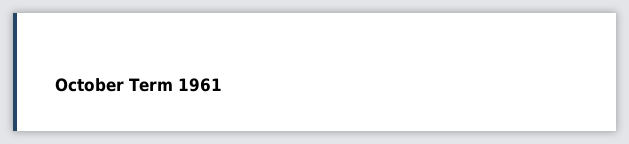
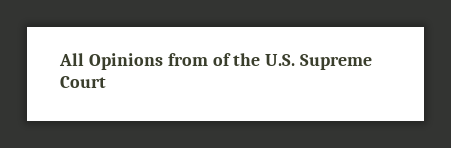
- October Term 1961
+ All Opinions from of the U.S. Supreme Court

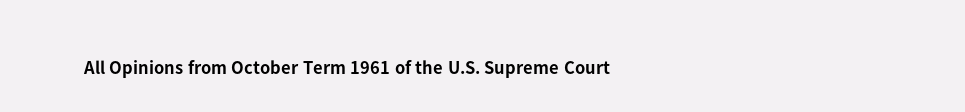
- All Opinions from of the U.S. Supreme Court
+ All Opinions from October Term 1961 of the U.S. Supreme Court

